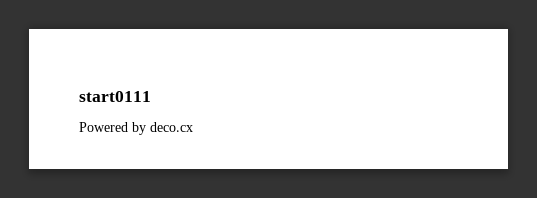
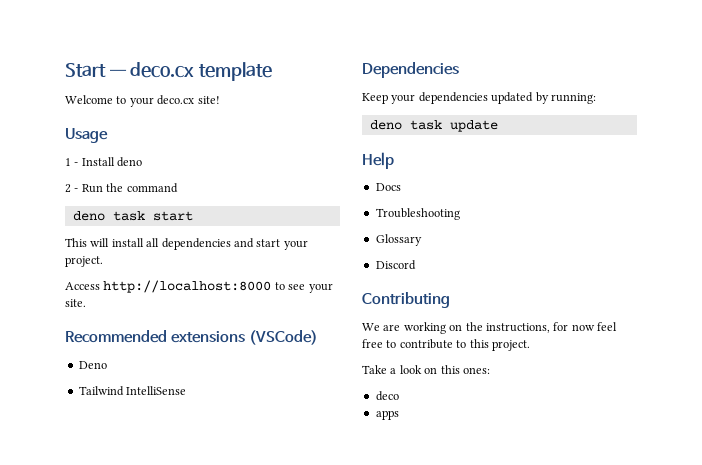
- start0111
- Powered by deco.cx
+ Start — deco.cx template
+ Welcome to your deco.cx site!
+ Usage
+ 1 - Install deno
+ 2 - Run the command
+ deno task start
+ This will install all dependencies and start your project.
+ Access http://localhost:8000 to see your site.
+ Recommended extensions (VSCode)
+ Deno
+ Tailwind IntelliSense
+ Dependencies
+ Keep your dependencies updated by running:
+ deno task update
+ Help
+ Docs
+ Troubleshooting
+ Glossary
+ Discord
+ Contributing
+ We are working on the instructions, for now feel free to contribute to this project.
+ Take a look on this ones:
+ deco
+ apps

